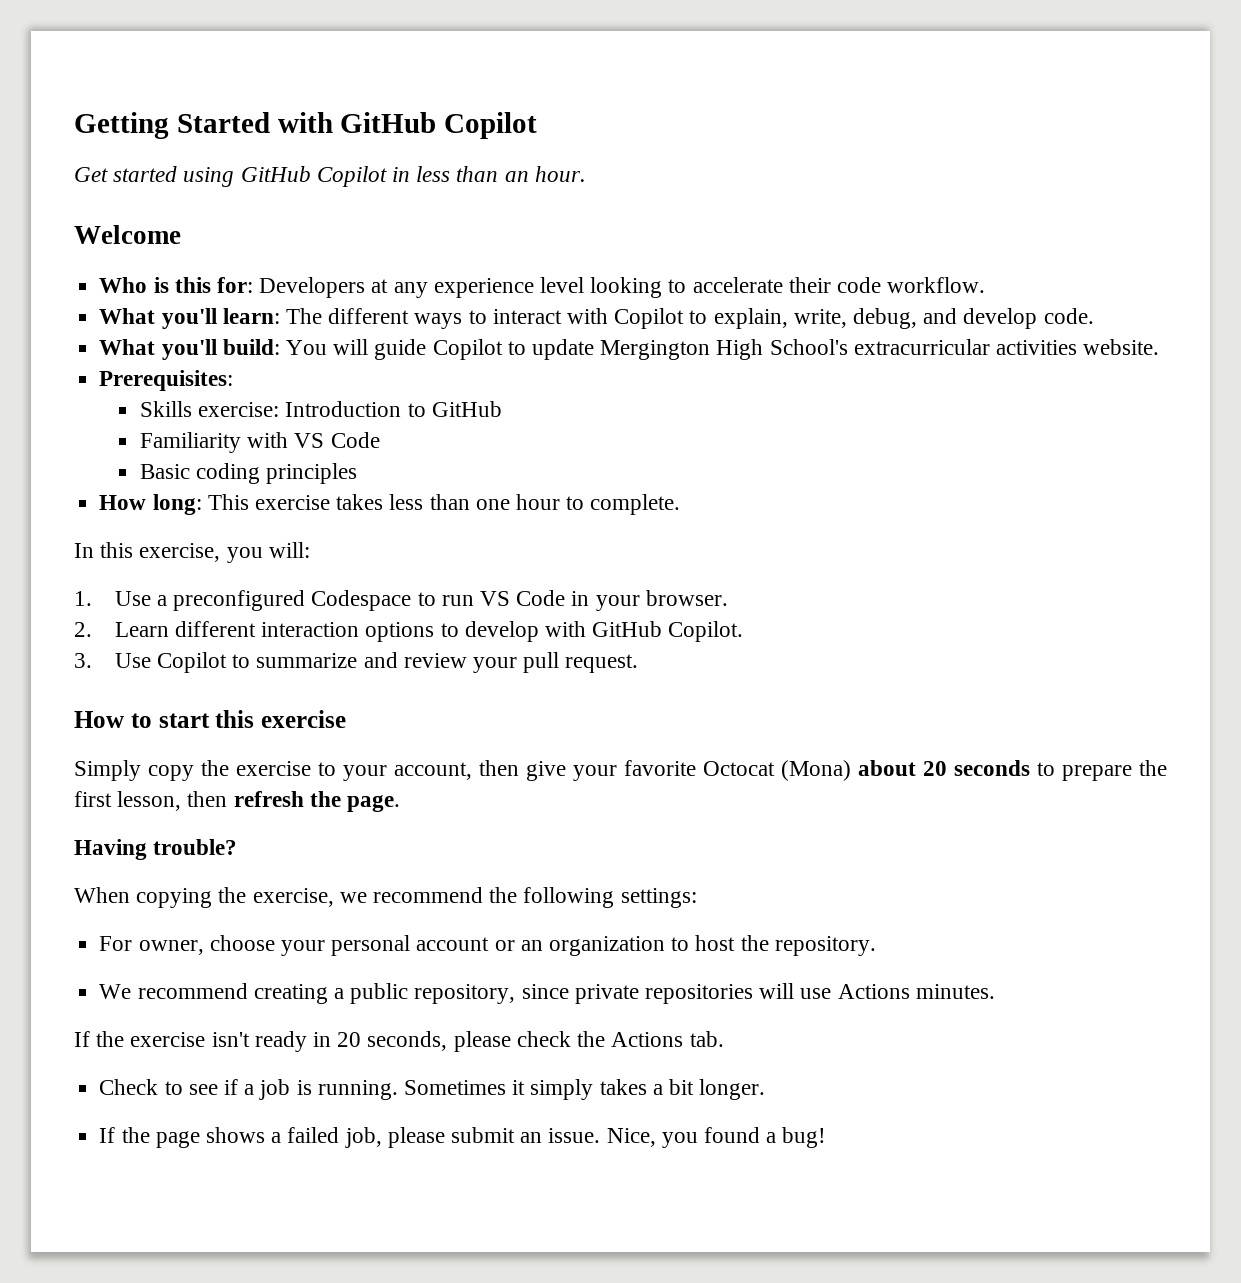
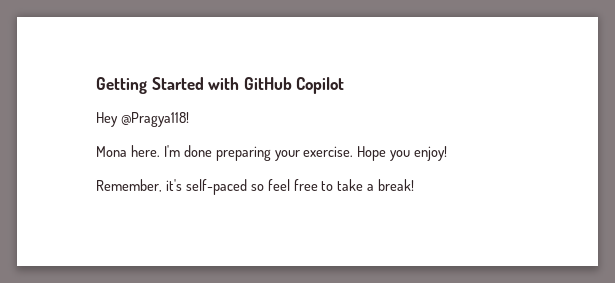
- Get started using GitHub Copilot in less than an hour.
- Welcome
- Who is this for: Developers at any experience level looking to accelerate their code workflow.
- What you'll learn: The different ways to interact with Copilot to explain, write, debug, and develop code.
- What you'll build: You will guide Copilot to update Mergington High School's extracurricular activities website.
- Prerequisites:
- Skills exercise: Introduction to GitHub
- Familiarity with VS Code
- Basic coding principles
- How long: This exercise takes less than one hour to complete.
- In this exercise, you will:
- 1. Use a preconfigured Codespace to run VS Code in your browser.
- 2. Learn different interaction options to develop with GitHub Copilot.
- 3. Use Copilot to summarize and review your pull request.
- How to start this exercise
- Simply copy the exercise to your account, then give your favorite Octocat (Mona) about 20 seconds to prepare the first lesson, then refresh the page.
- Having trouble?
- When copying the exercise, we recommend the following settings:
- For owner, choose your personal account or an organization to host the repository.
- We recommend creating a public repository, since private repositories will use Actions minutes.
- If the exercise isn't ready in 20 seconds, please check the Actions tab.
- Check to see if a job is running. Sometimes it simply takes a bit longer.
- If the page shows a failed job, please submit an issue. Nice, you found a bug!
+ Hey @Pragya118!
+ Mona here. I'm done preparing your exercise. Hope you enjoy!
+ Remember, it's self-paced so feel free to take a break!

